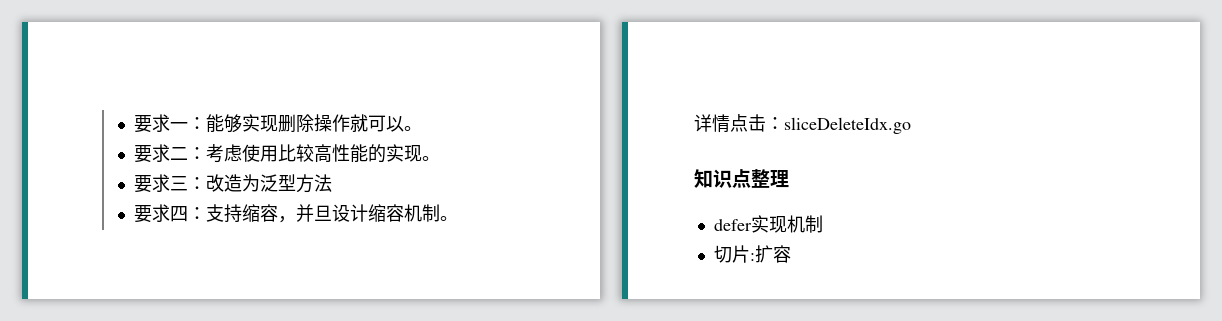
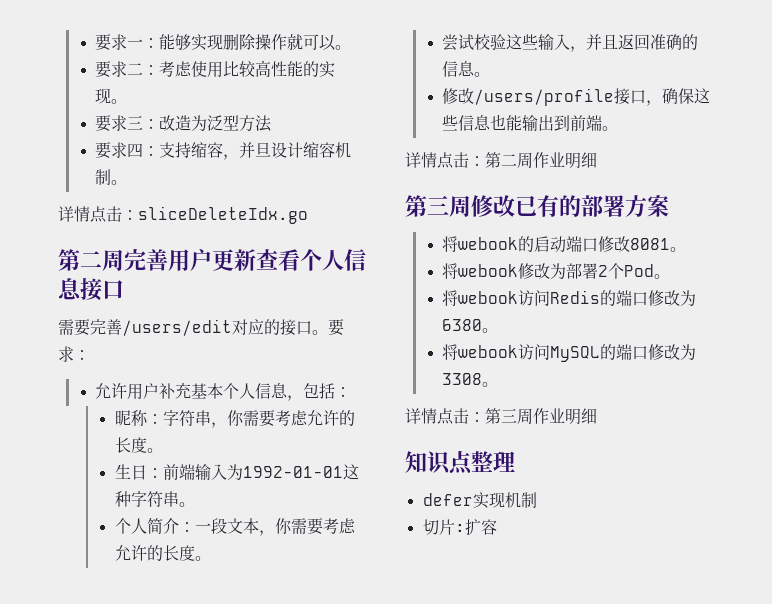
+ 第二周完善用户更新查看个人信息接口
+ 需要完善/users/edit对应的接口。要求：
+ 允许用户补充基本个人信息，包括：
+ 昵称：字符串，你需要考虑允许的长度。
+ 生日：前端输入为1992-01-01这种字符串。
+ 个人简介：一段文本，你需要考虑允许的长度。
+ 尝试校验这些输入，并且返回准确的信息。
+ 修改/users/profile接口，确保这些信息也能输出到前端。
+ 详情点击：第二周作业明细
+ 第三周修改已有的部署方案
+ 将webook的启动端口修改8081。
+ 将webook修改为部署2个Pod。
+ 将webook访问Redis的端口修改为6380。
+ 将webook访问MySQL的端口修改为3308。
+ 详情点击：第三周作业明细

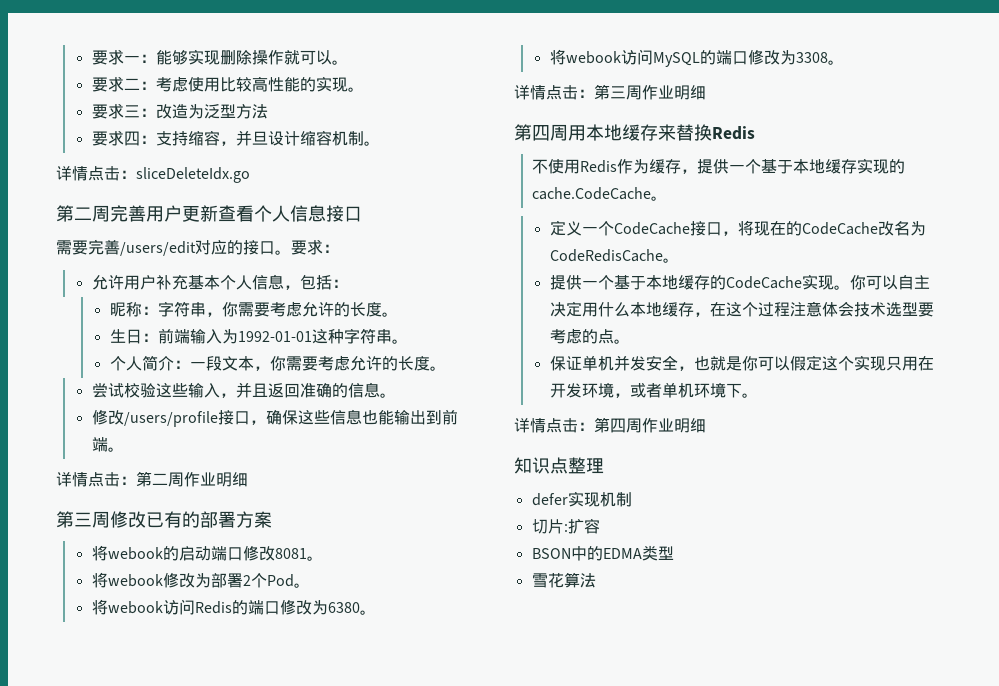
+ 第四周用本地缓存来替换Redis
+ 不使用Redis作为缓存，提供一个基于本地缓存实现的cache.CodeCache。
+ 定义一个CodeCache接口，将现在的CodeCache改名为CodeRedisCache。
+ 提供一个基于本地缓存的CodeCache实现。你可以自主决定用什么本地缓存，在这个过程注意体会技术选型要考虑的点。
+ 保证单机并发安全，也就是你可以假定这个实现只用在开发环境，或者单机环境下。
+ 详情点击：第四周作业明细
+ BSON中的EDMA类型
+ 雪花算法

